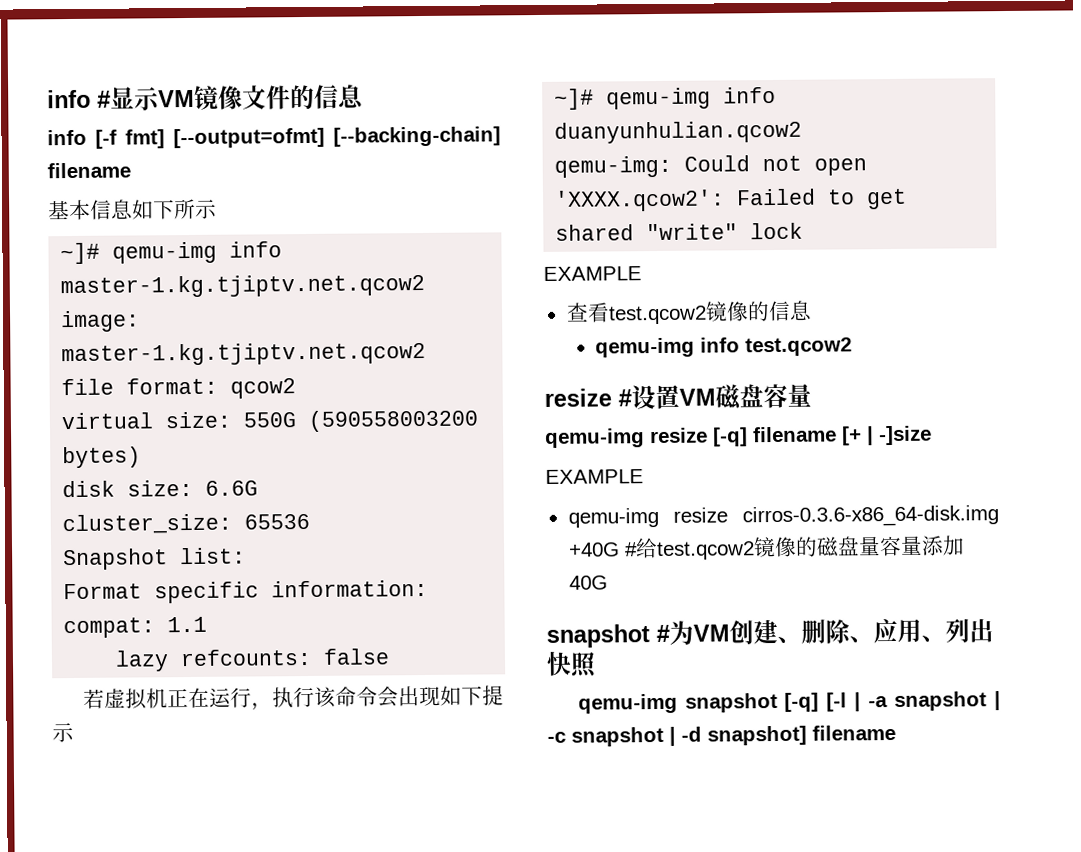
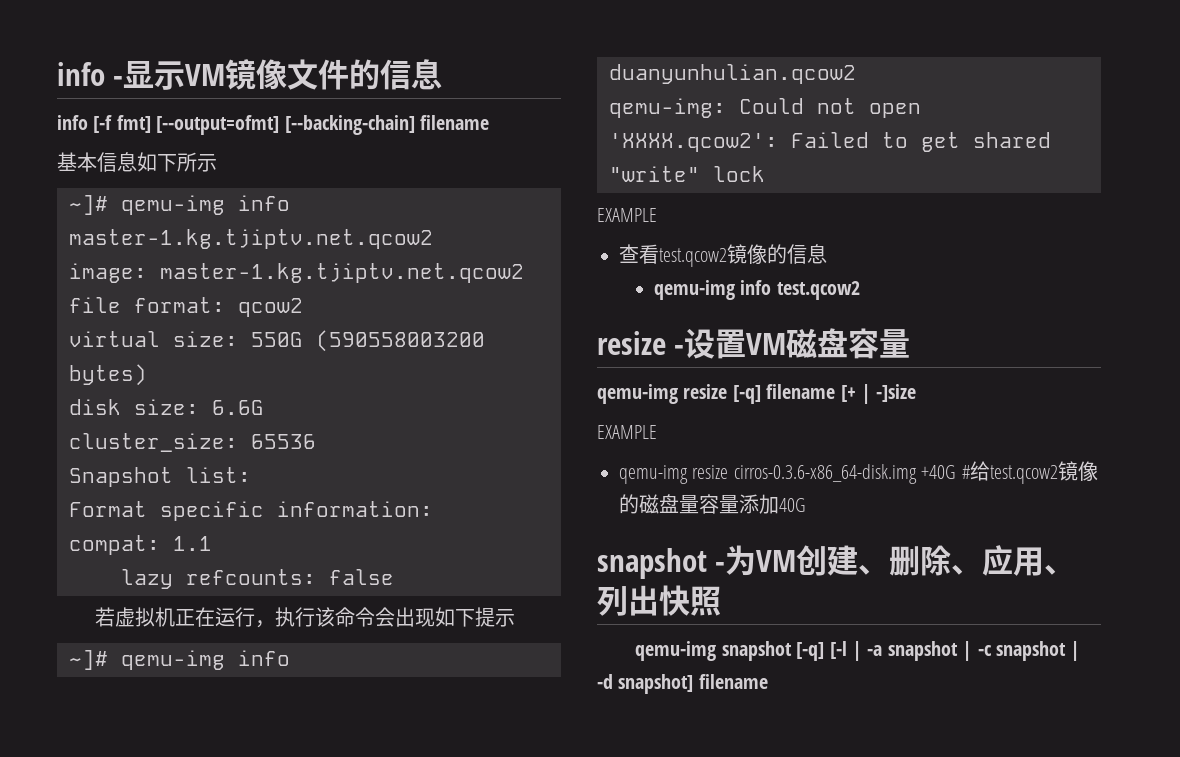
- info #显示VM镜像文件的信息
+ info -显示VM镜像文件的信息
- resize #设置VM磁盘容量
+ resize -设置VM磁盘容量
- snapshot #为VM创建、删除、应用、列出快照
+ snapshot -为VM创建、删除、应用、列出快照

